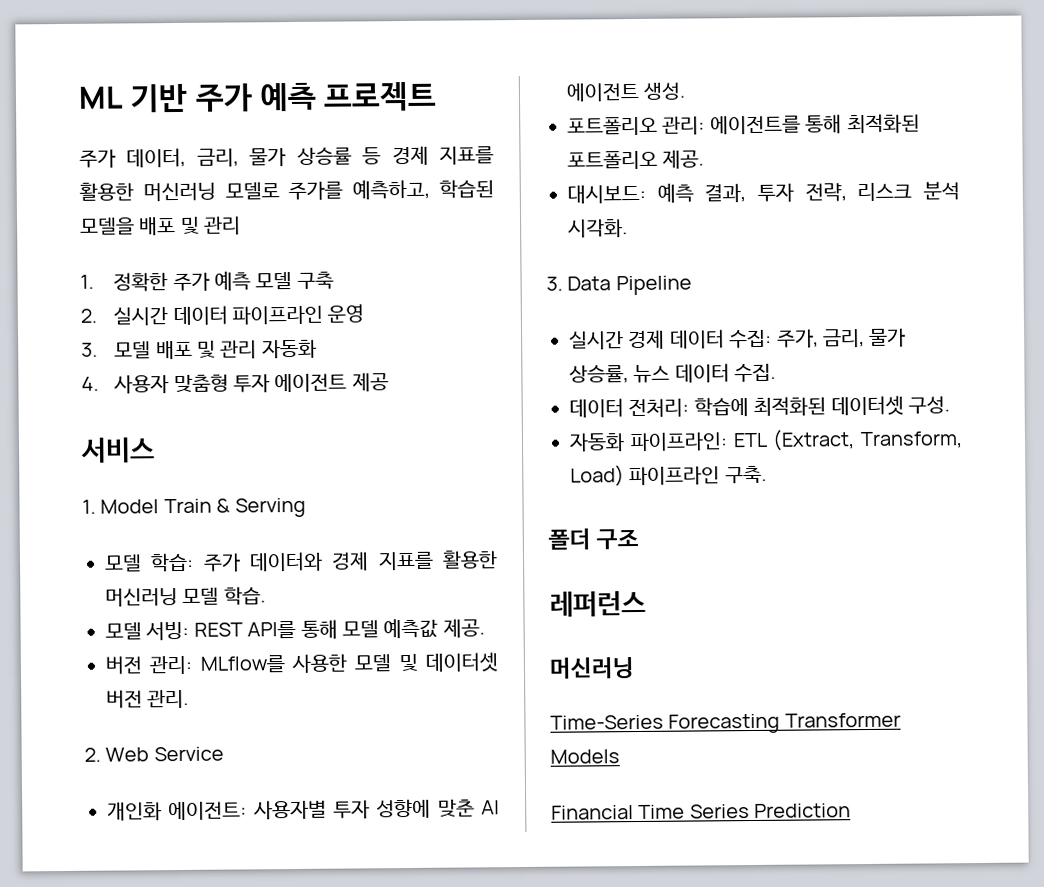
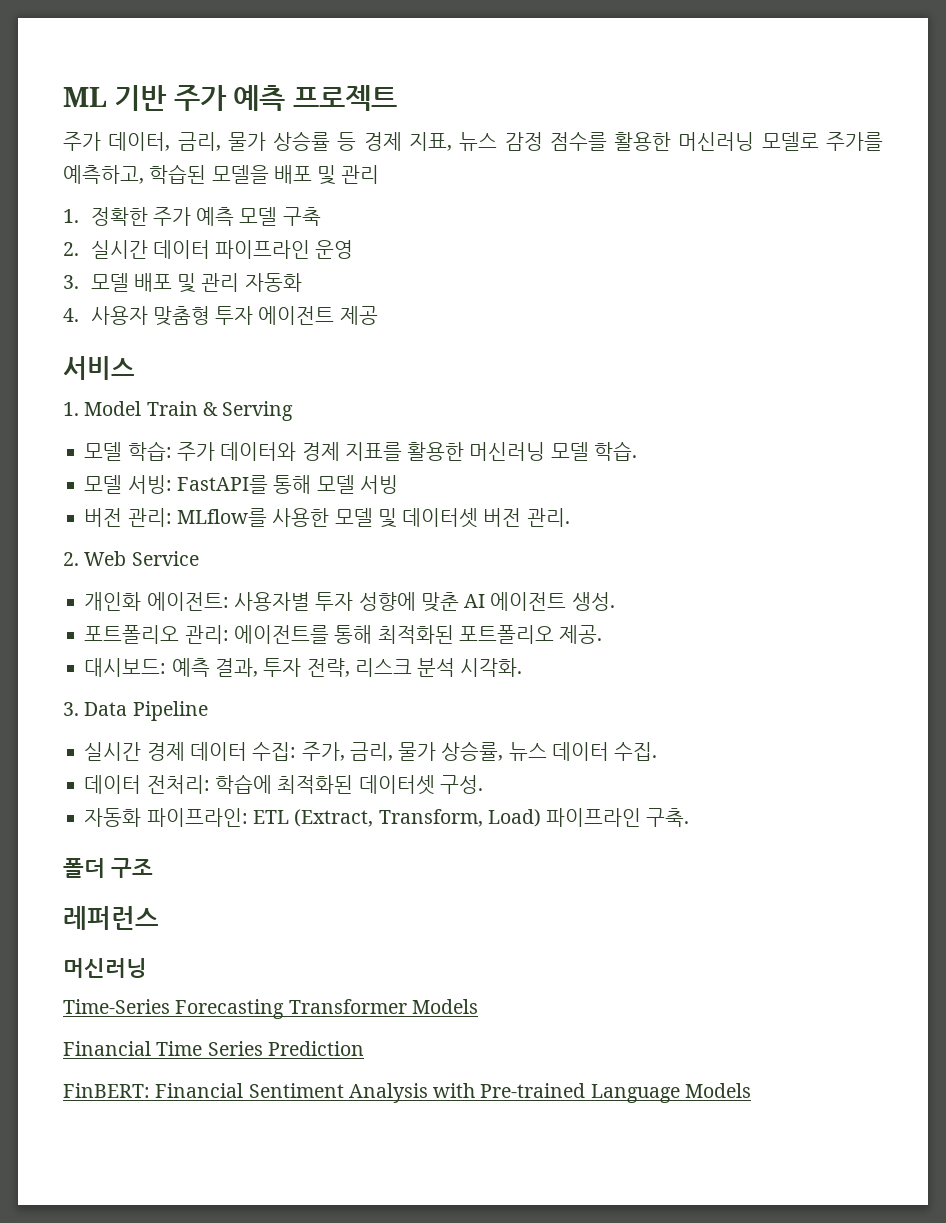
- 주가 데이터, 금리, 물가 상승률 등 경제 지표를 활용한 머신러닝 모델로 주가를 예측하고, 학습된 모델을 배포 및 관리
+ 주가 데이터, 금리, 물가 상승률 등 경제 지표, 뉴스 감정 점수를 활용한 머신러닝 모델로 주가를 예측하고, 학습된 모델을 배포 및 관리
- 모델 서빙: REST API를 통해 모델 예측값 제공.
+ 모델 서빙: FastAPI를 통해 모델 서빙
+ FinBERT: Financial Sentiment Analysis with Pre-trained Language Models

